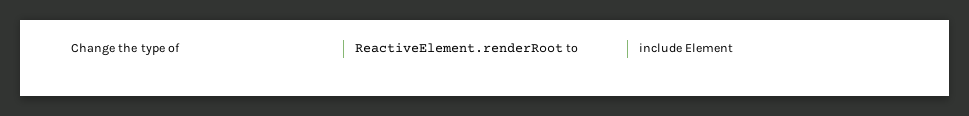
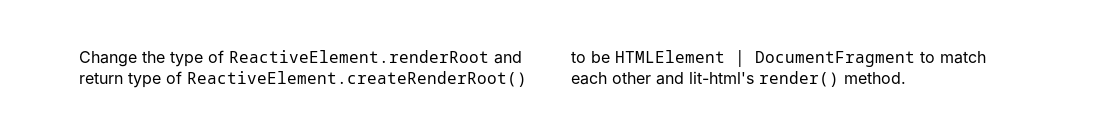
- Change the type of ReactiveElement.renderRoot to include Element
+ Change the type of ReactiveElement.renderRoot and return type of ReactiveElement.createRenderRoot() to be HTMLElement | DocumentFragment to match each other and lit-html's render() method.

